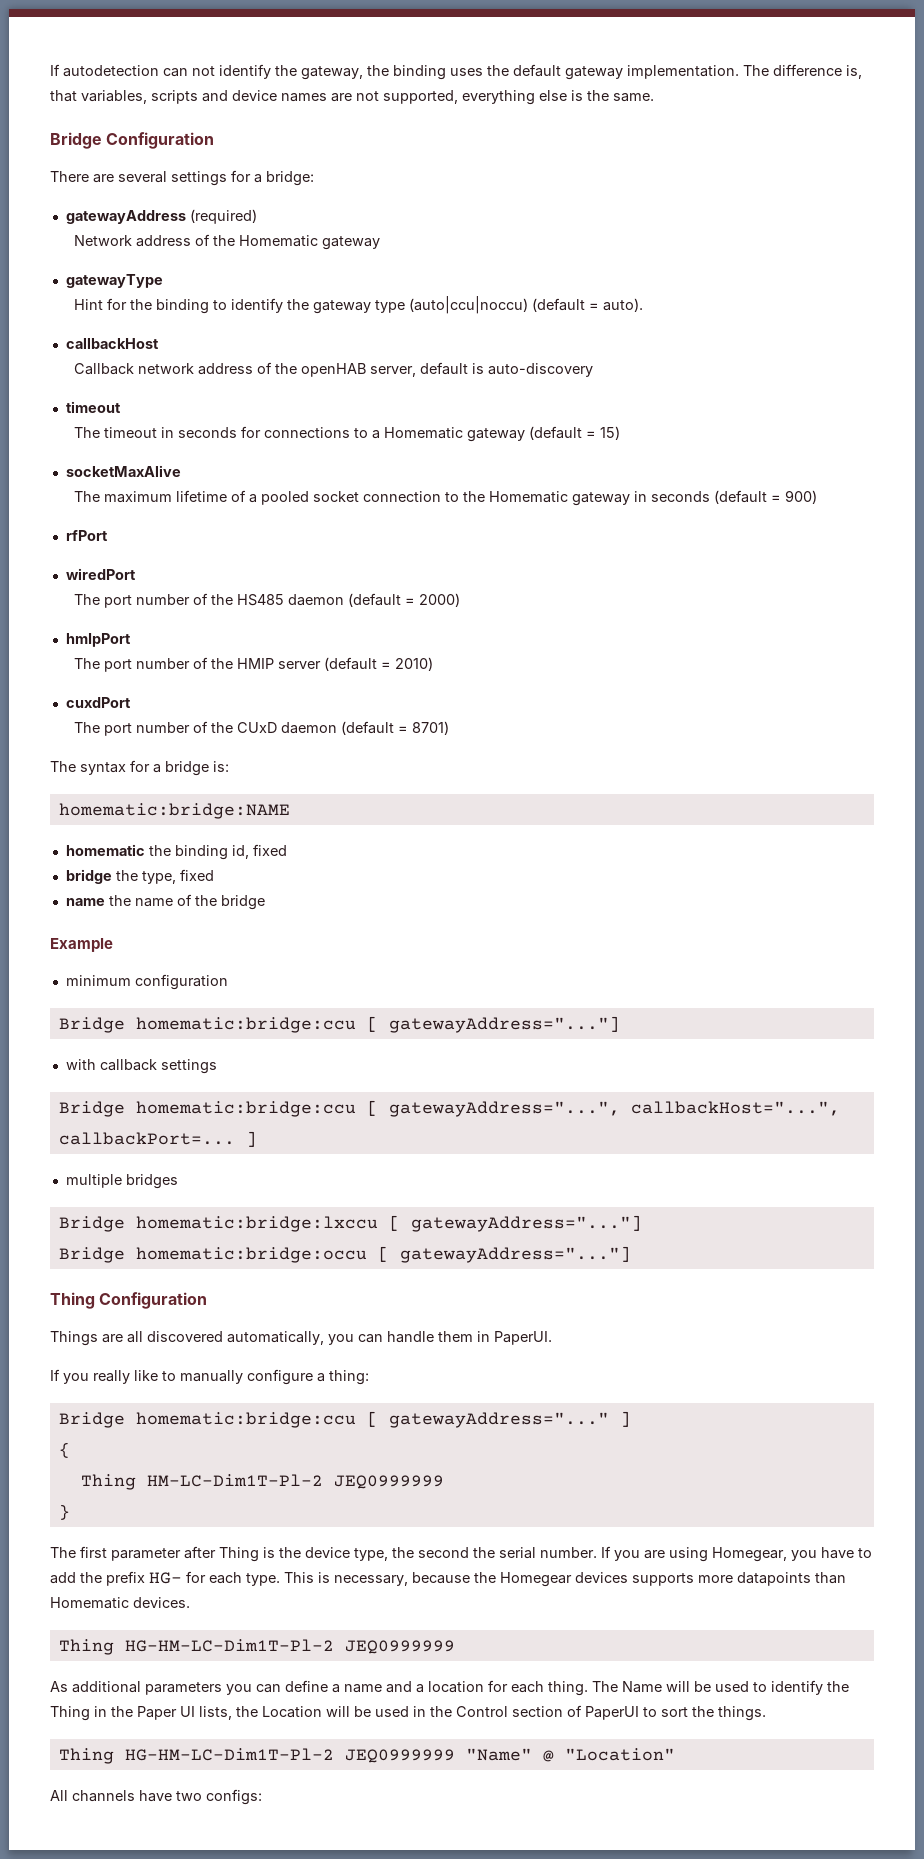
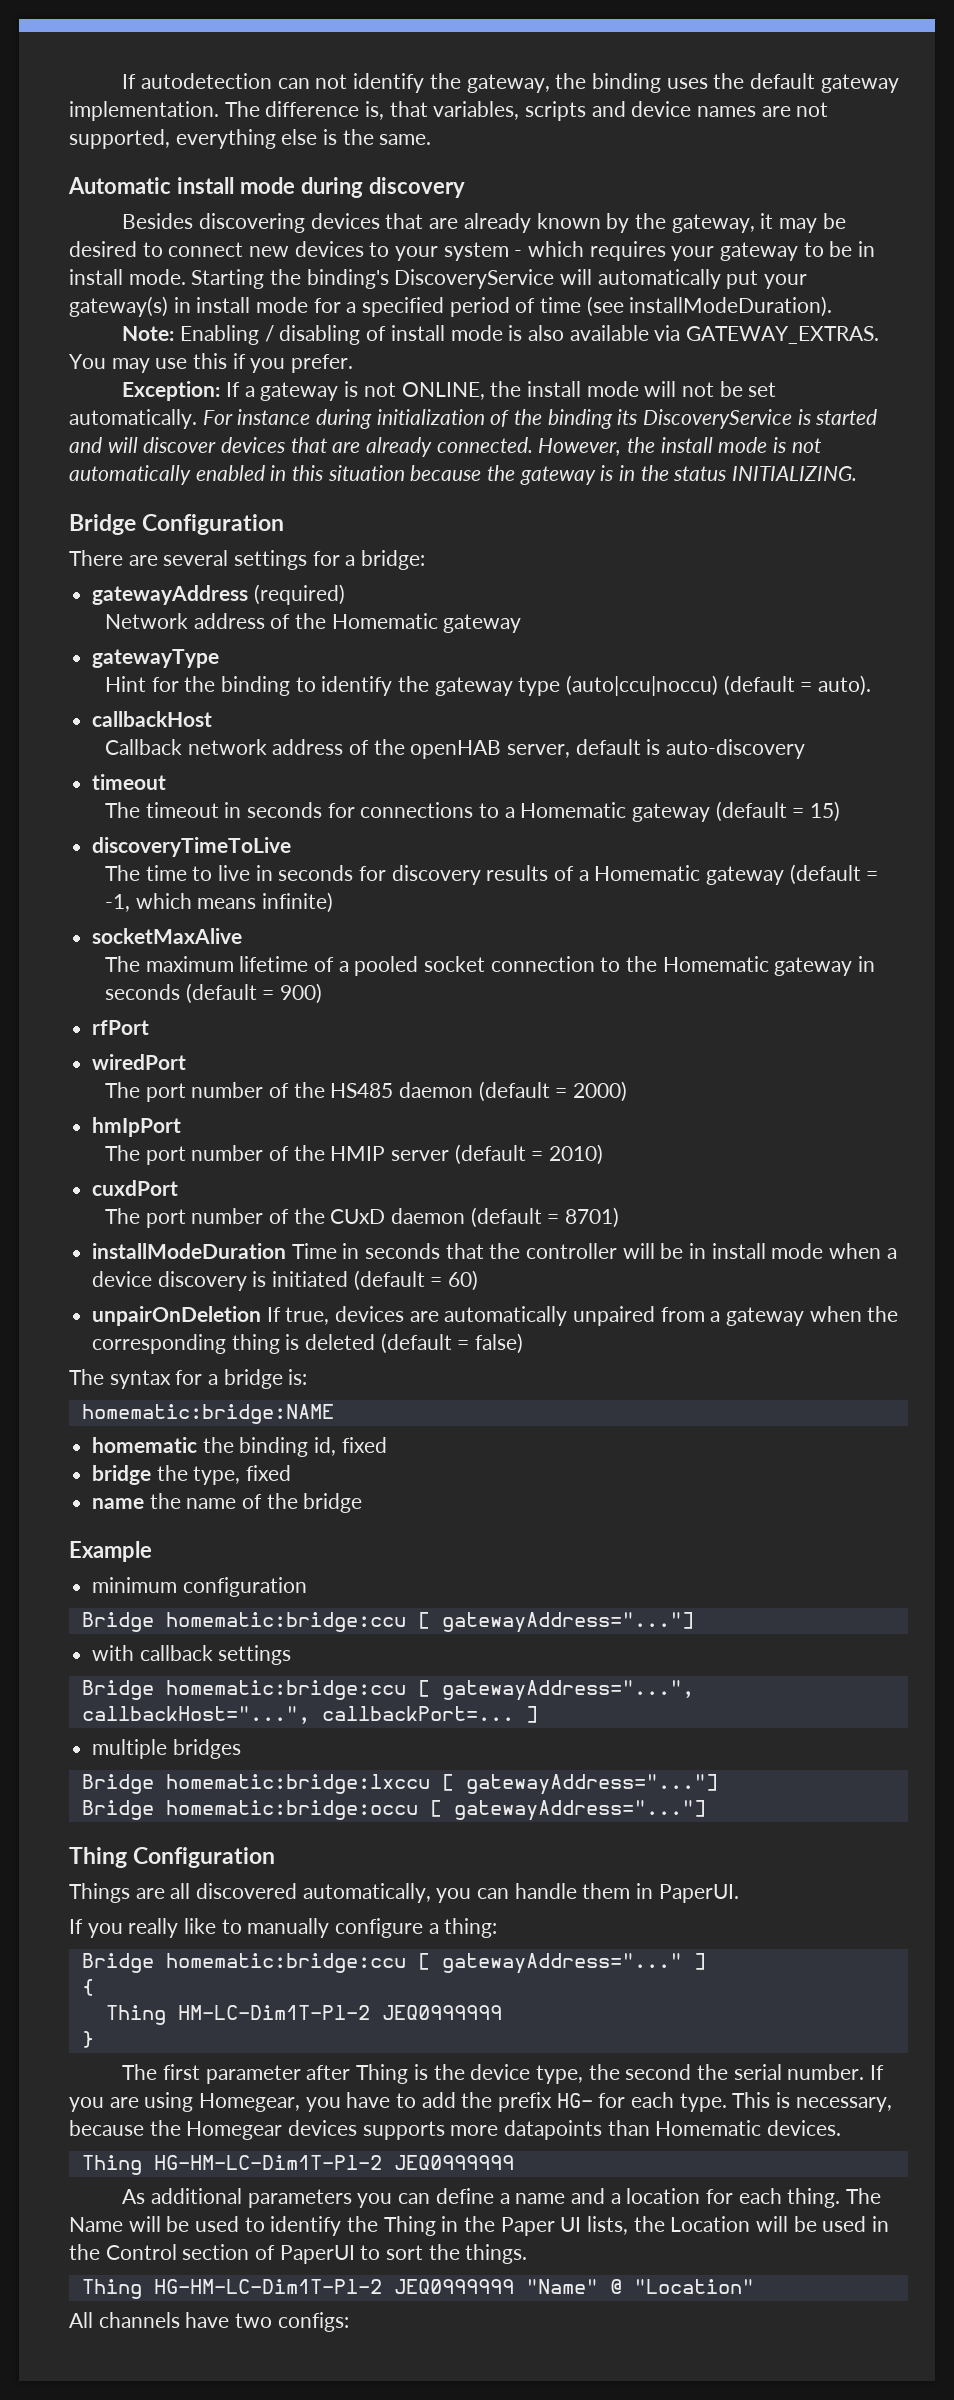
+ Automatic install mode during discovery
+ Besides discovering devices that are already known by the gateway, it may be desired to connect new devices to your system - which requires your gateway to be in install mode. Starting the binding's DiscoveryService will automatically put your gateway(s) in install mode for a specified period of time (see installModeDuration).
+ Note: Enabling / disabling of install mode is also available via GATEWAY_EXTRAS. You may use this if you prefer.
+ Exception: If a gateway is not ONLINE, the install mode will not be set automatically. For instance during initialization of the binding its DiscoveryService is started and will discover devices that are already connected. However, the install mode is not automatically enabled in this situation because the gateway is in the status INITIALIZING.
+ discoveryTimeToLive
+ The time to live in seconds for discovery results of a Homematic gateway (default = -1, which means infinite)
+ installModeDuration Time in seconds that the controller will be in install mode when a device discovery is initiated (default = 60)
+ unpairOnDeletion If true, devices are automatically unpaired from a gateway when the corresponding thing is deleted (default = false)

